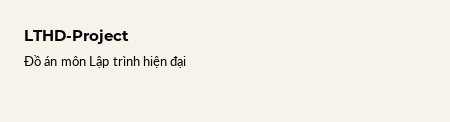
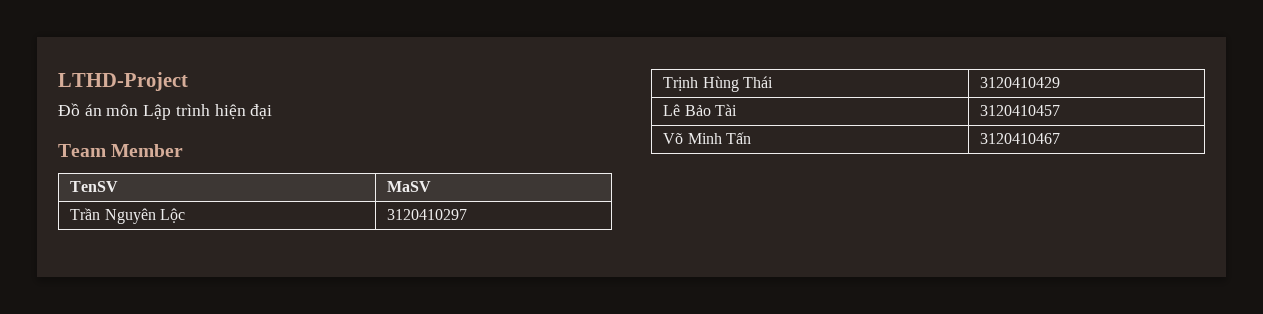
+ Team Member
+ TenSV | MaSV
+ Trần Nguyên Lộc | 3120410297
+ Trịnh Hùng Thái | 3120410429
+ Lê Bảo Tài | 3120410457
+ Võ Minh Tấn | 3120410467

